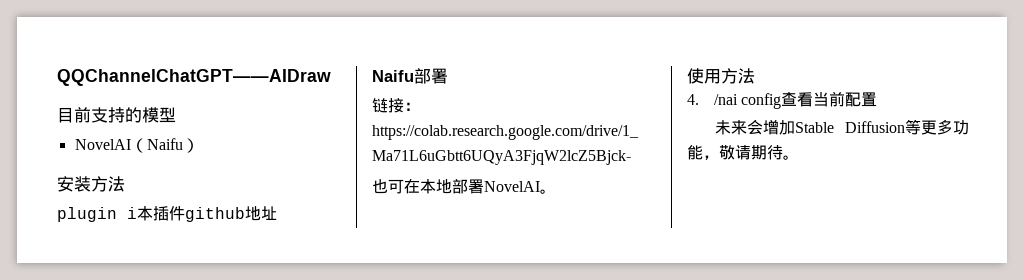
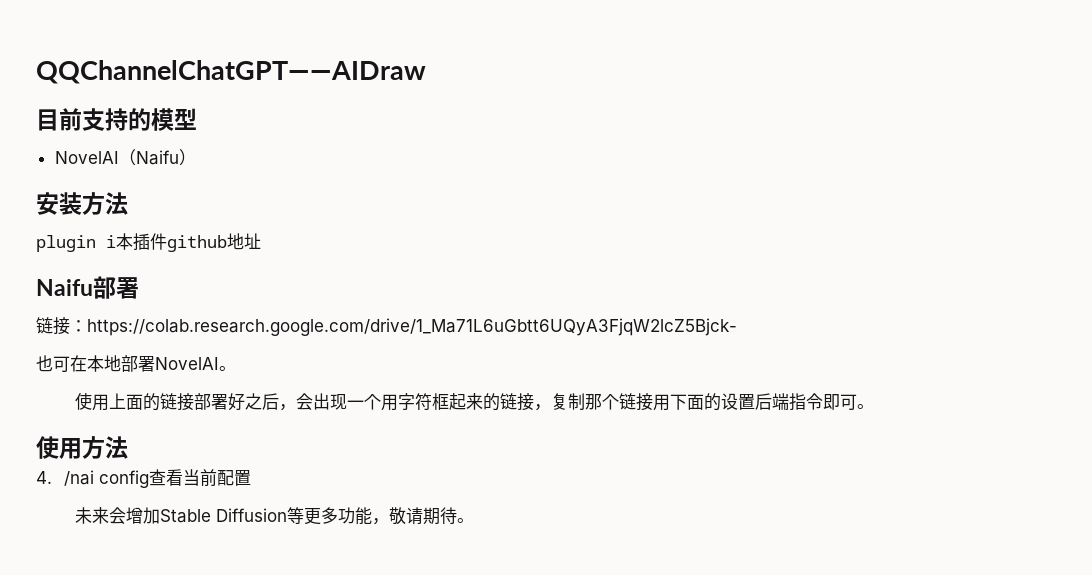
+ 使用上面的链接部署好之后，会出现一个用字符框起来的链接，复制那个链接用下面的设置后端指令即可。

